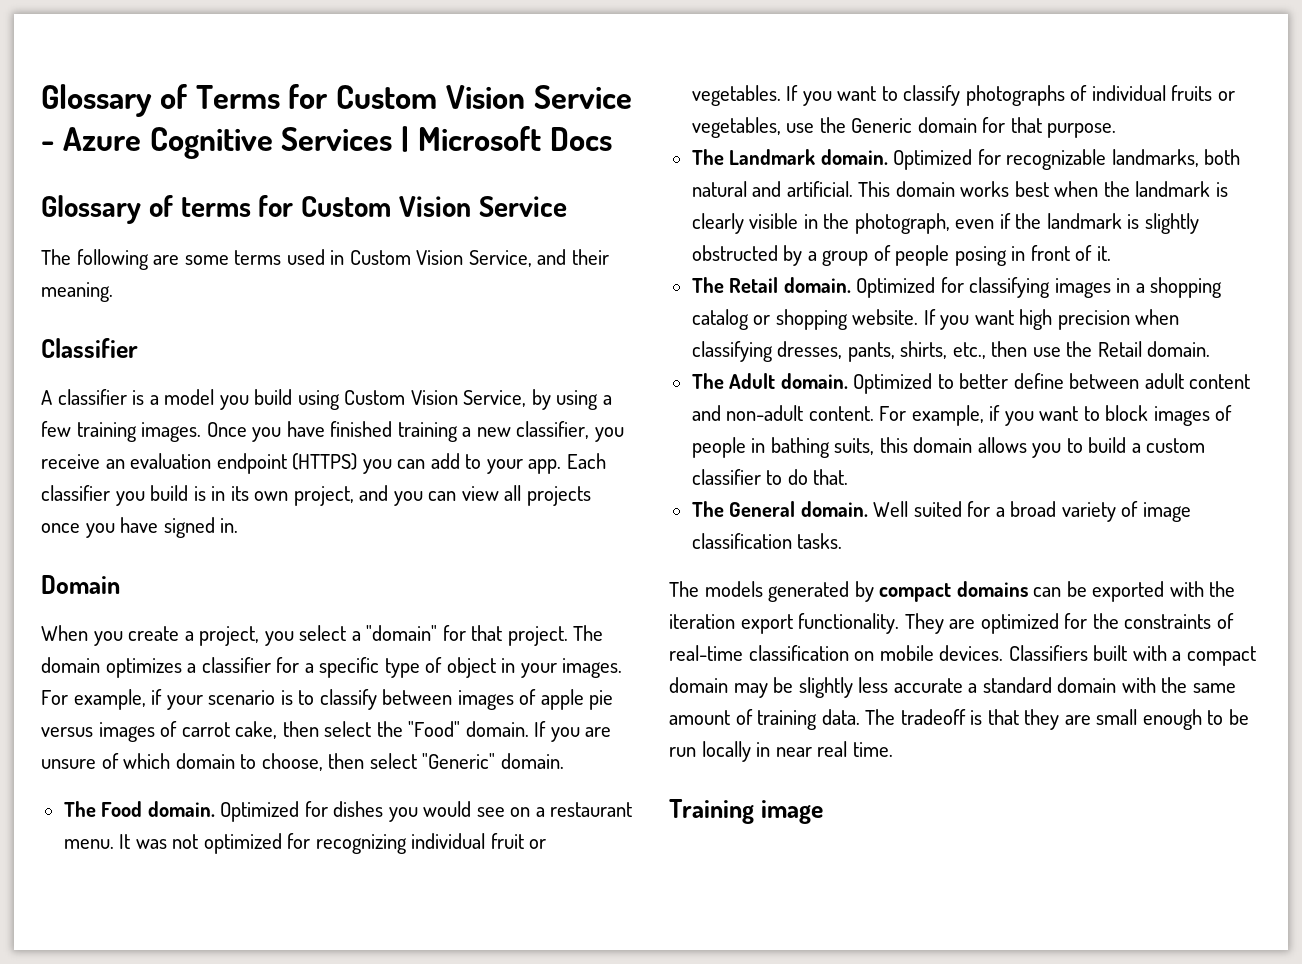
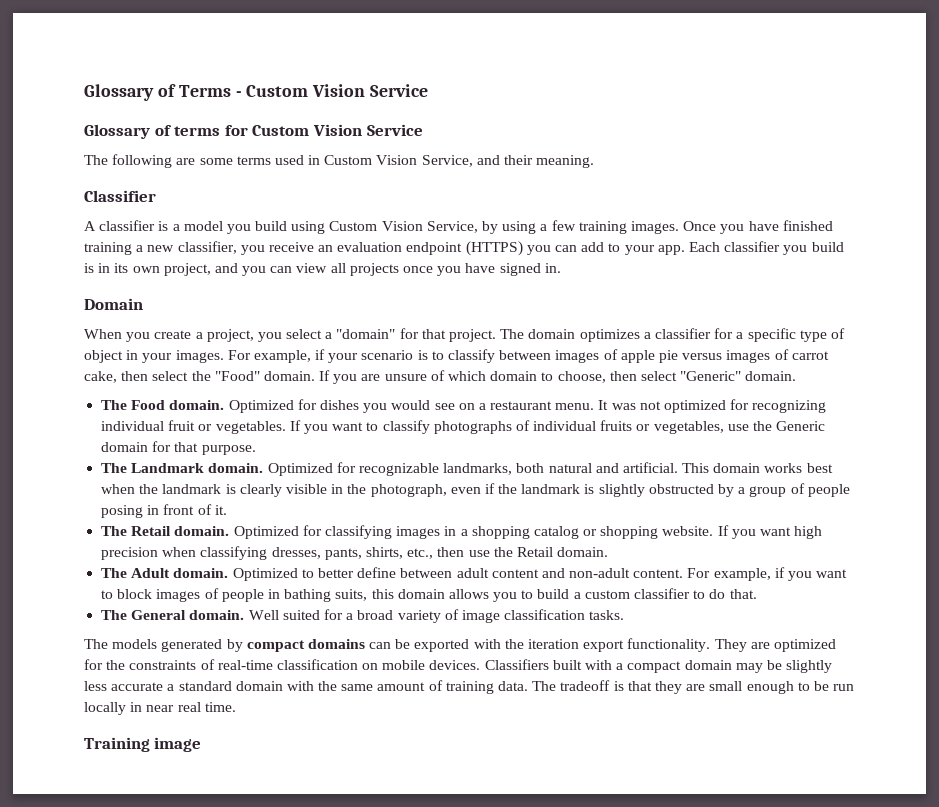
- Glossary of Terms for Custom Vision Service - Azure Cognitive Services | Microsoft Docs
+ Glossary of Terms - Custom Vision Service

